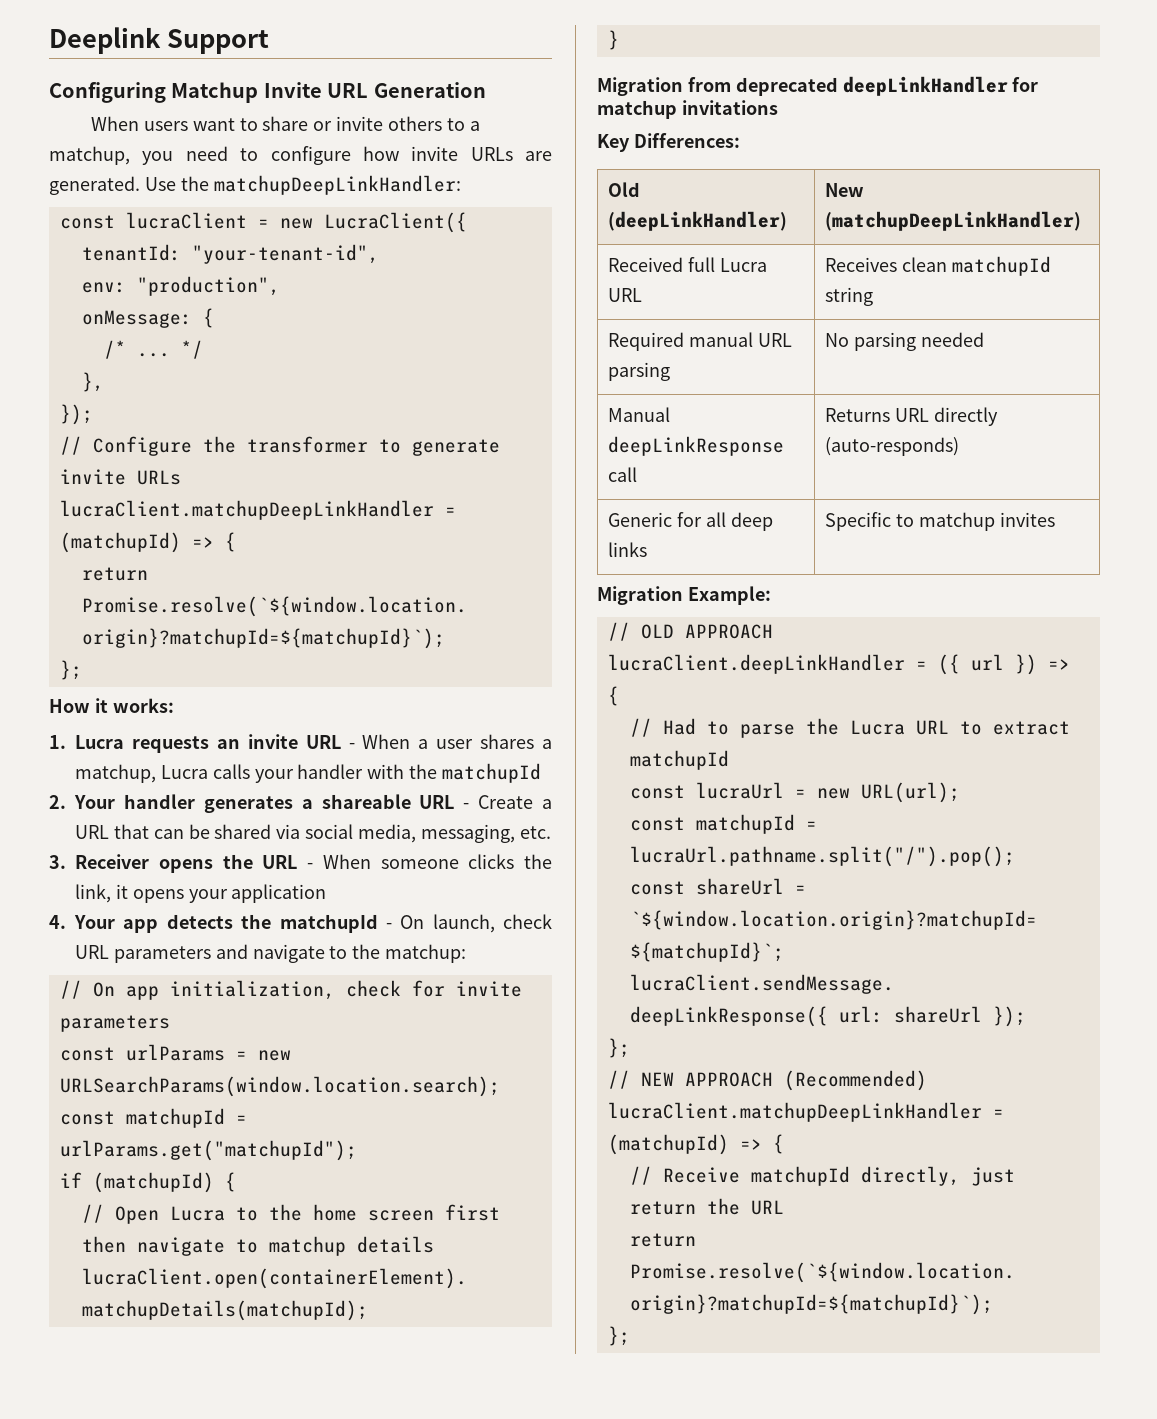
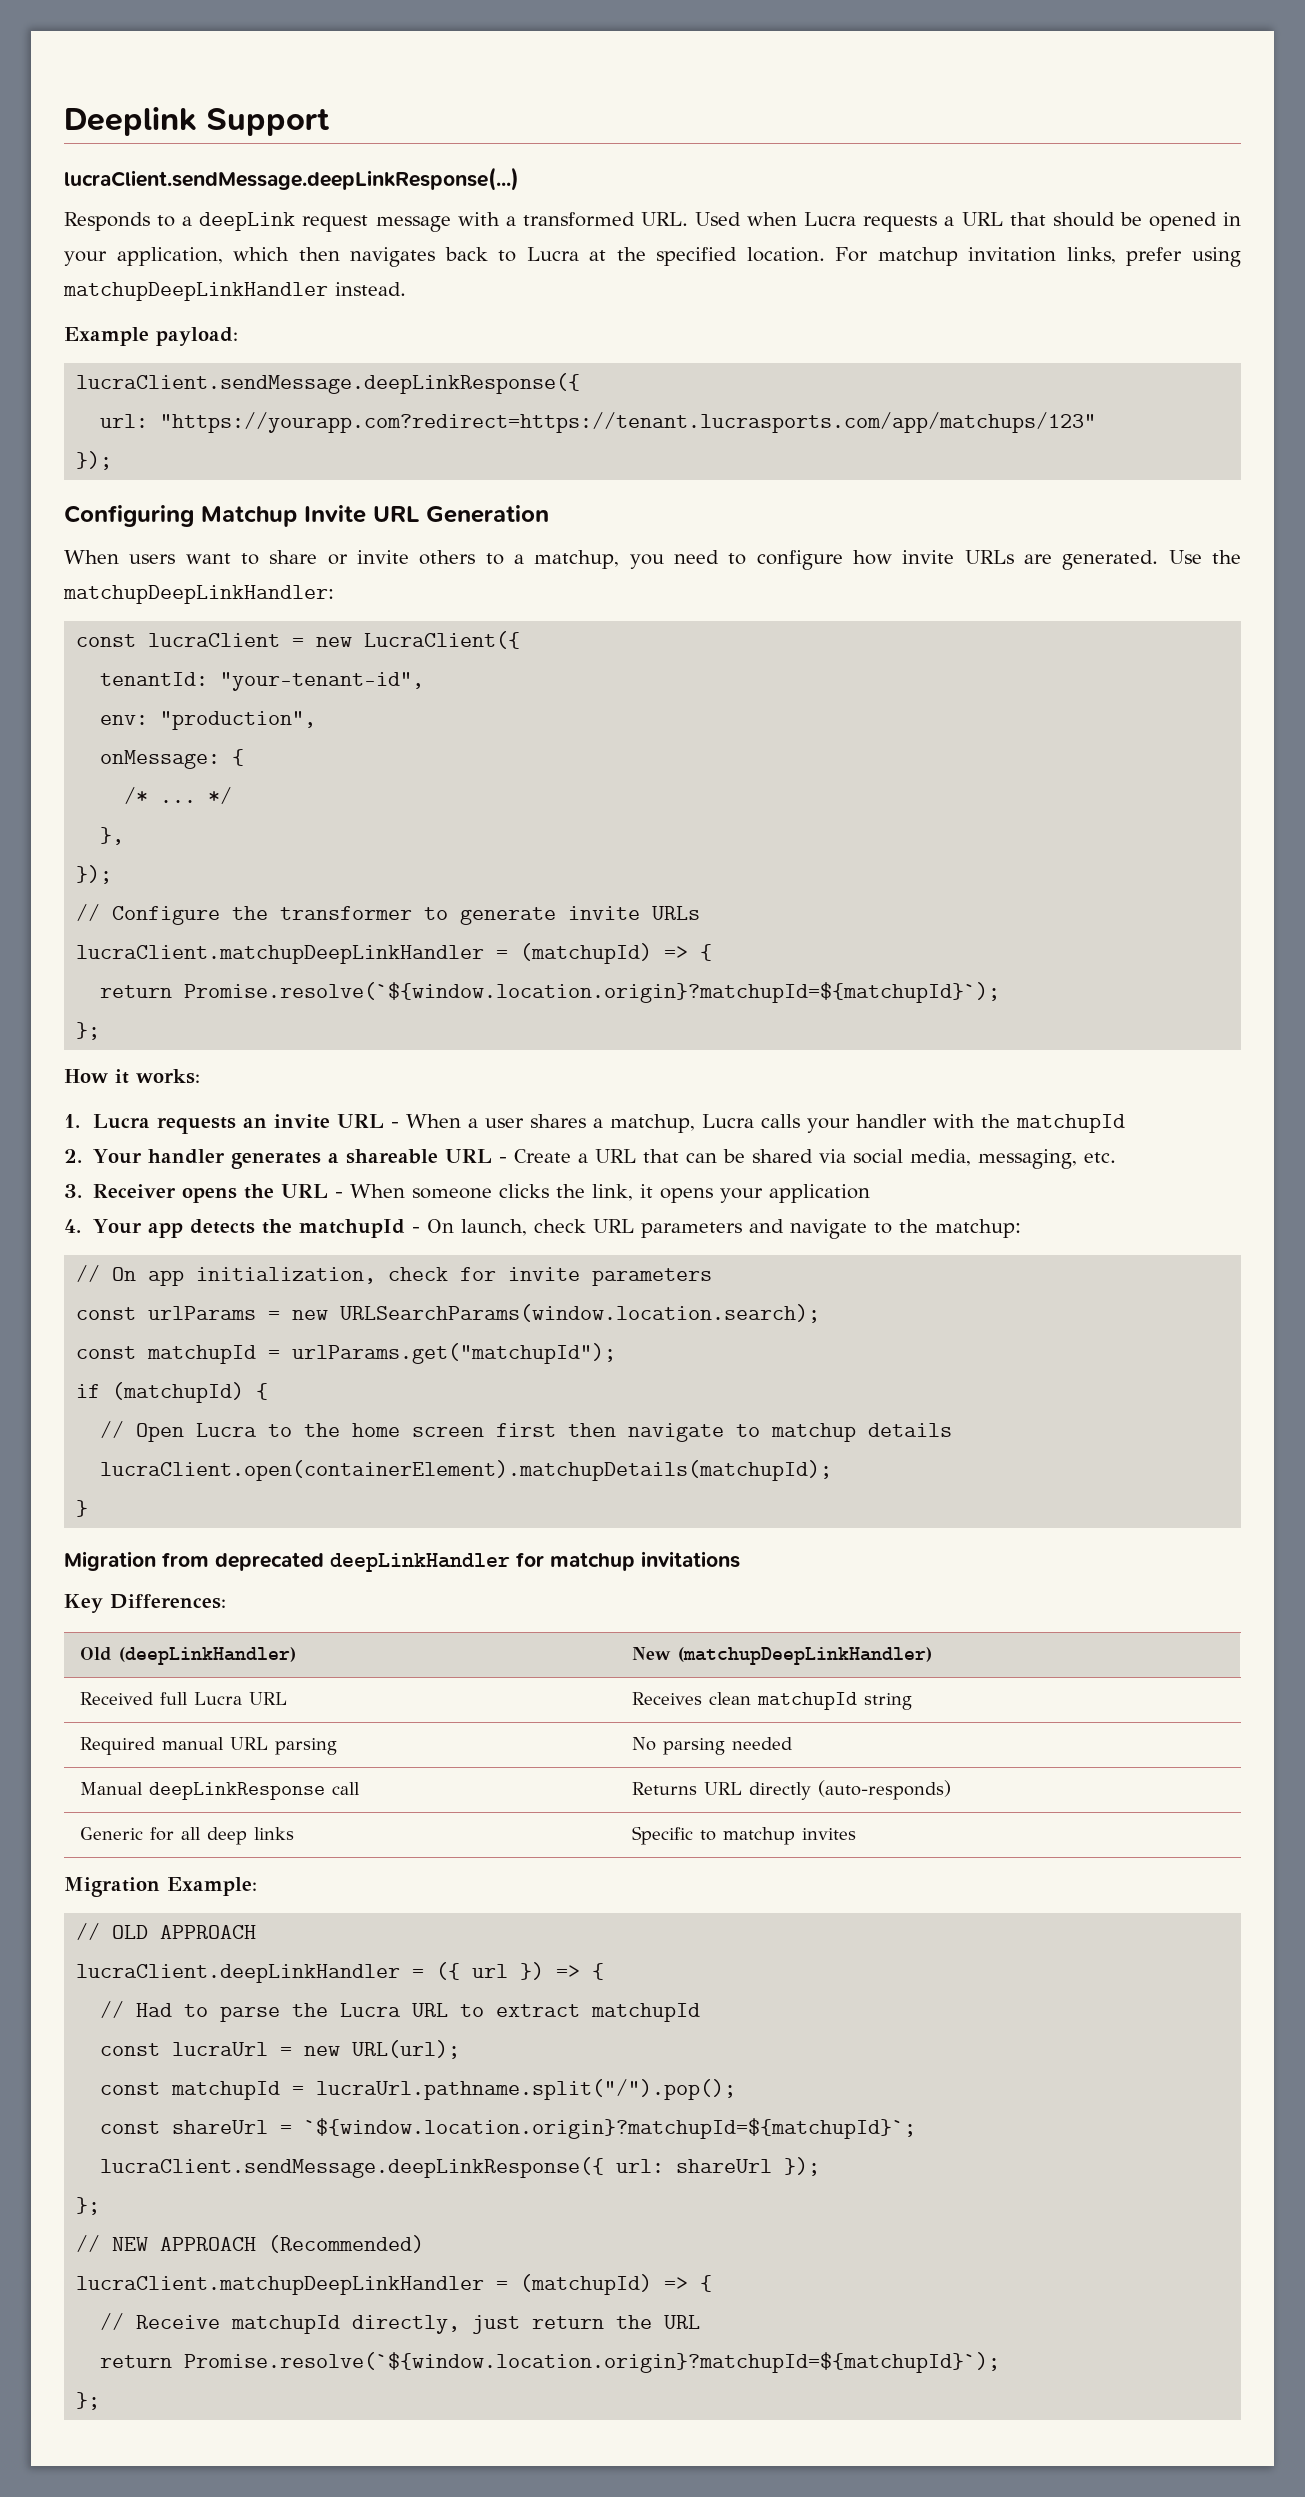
+ lucraClient.sendMessage.deepLinkResponse(...)
+ Responds to a deepLink request message with a transformed URL. Used when Lucra requests a URL that should be opened in your application, which then navigates back to Lucra at the specified location. For matchup invitation links, prefer using matchupDeepLinkHandler instead.
+ Example payload:
+ lucraClient.sendMessage.deepLinkResponse({
+ url: "https://yourapp.com?redirect=https://tenant.lucrasports.com/app/matchups/123"
+ });

